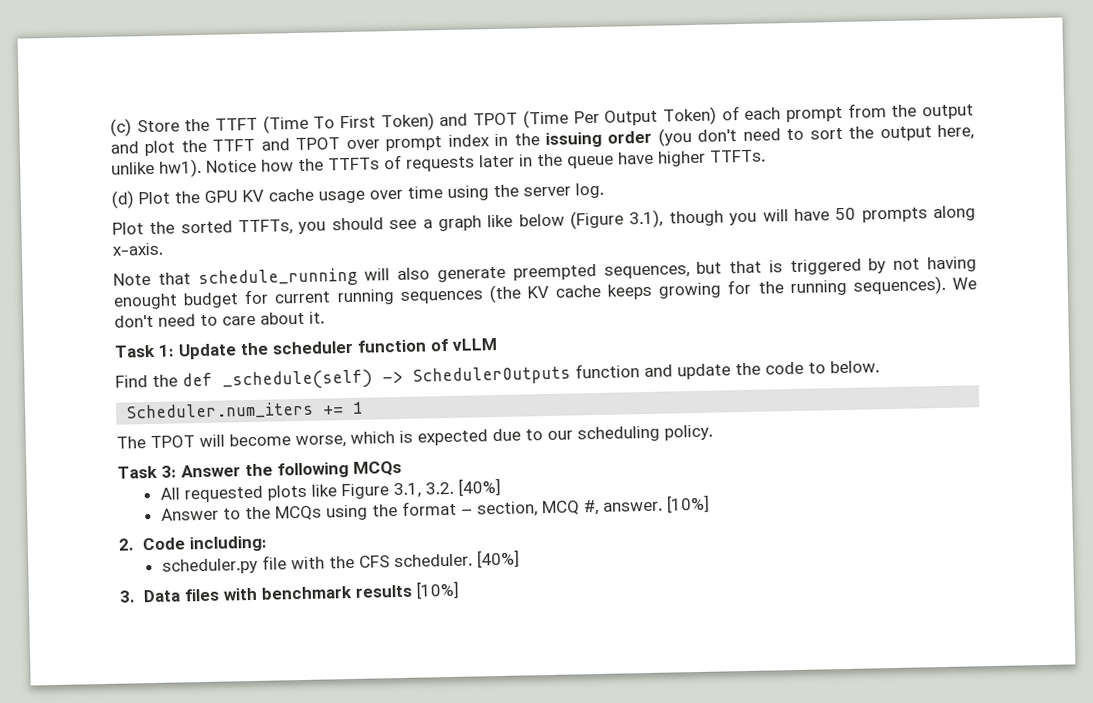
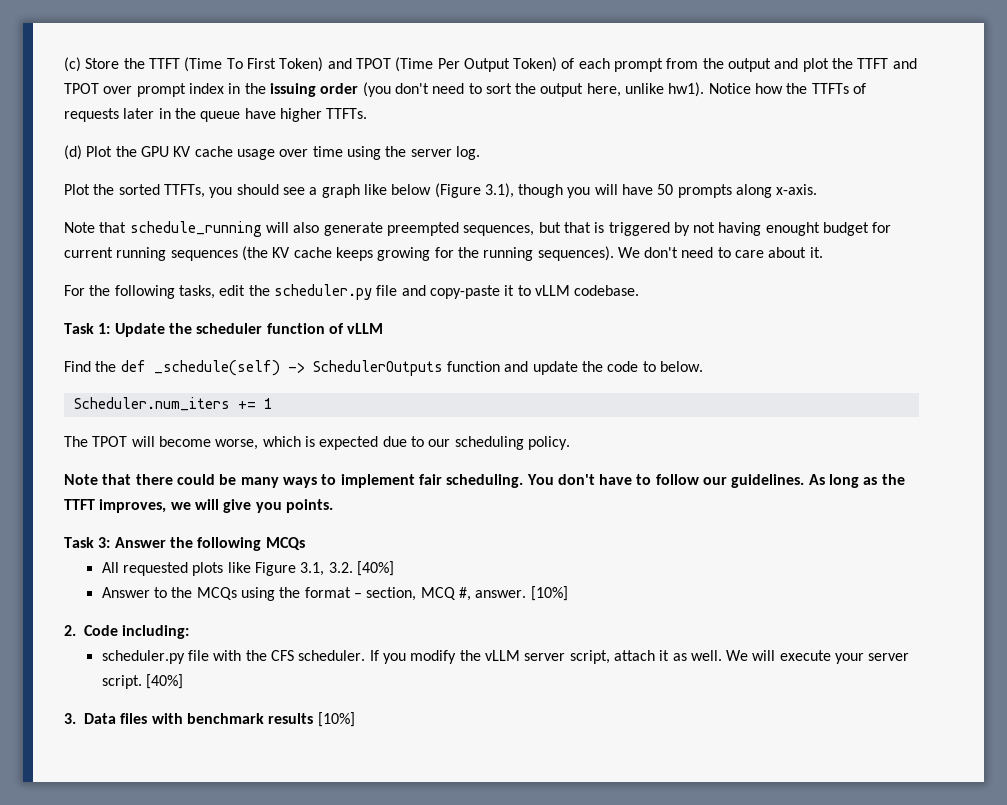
+ For the following tasks, edit the scheduler.py file and copy-paste it to vLLM codebase.
+ Note that there could be many ways to implement fair scheduling. You don't have to follow our guidelines. As long as the TTFT improves, we will give you points.
+ If you modify the vLLM server script, attach it as well. We will execute your server script.

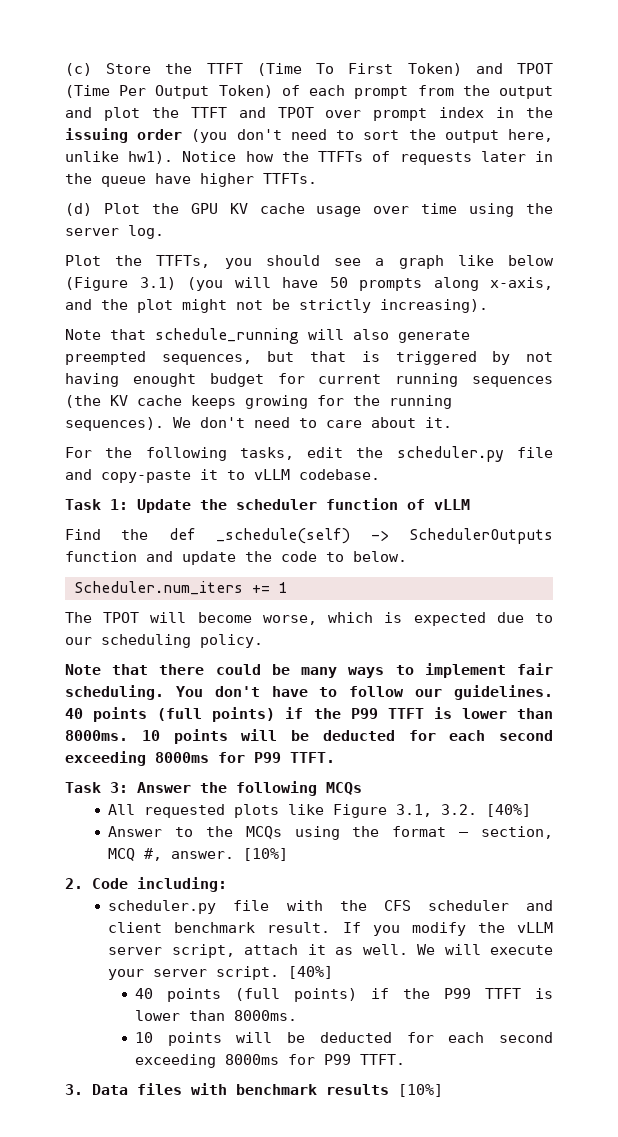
- Plot the sorted TTFTs, you should see a graph like below (Figure 3.1), though you will have 50 prompts along x-axis.
+ Plot the TTFTs, you should see a graph like below (Figure 3.1) (you will have 50 prompts along x-axis, and the plot might not be strictly increasing).
- As long as the TTFT improves, we will give you points.
+ 40 points (full points) if the P99 TTFT is lower than 8000ms. 10 points will be deducted for each second exceeding 8000ms for P99 TTFT.
- scheduler.py file with the CFS scheduler.
+ scheduler.py file with the CFS scheduler and client benchmark result.
  We will execute your server script. [40%]
+ 40 points (full points) if the P99 TTFT is lower than 8000ms.
+ 10 points will be deducted for each second exceeding 8000ms for P99 TTFT.

